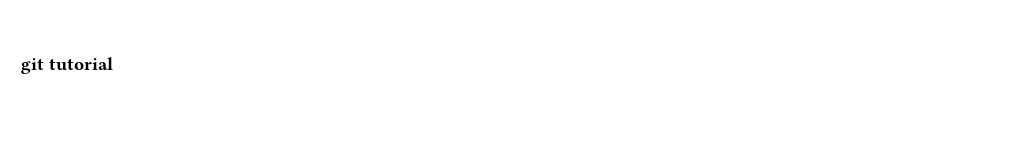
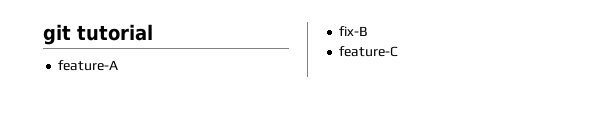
+ feature-A
+ fix-B
+ feature-C

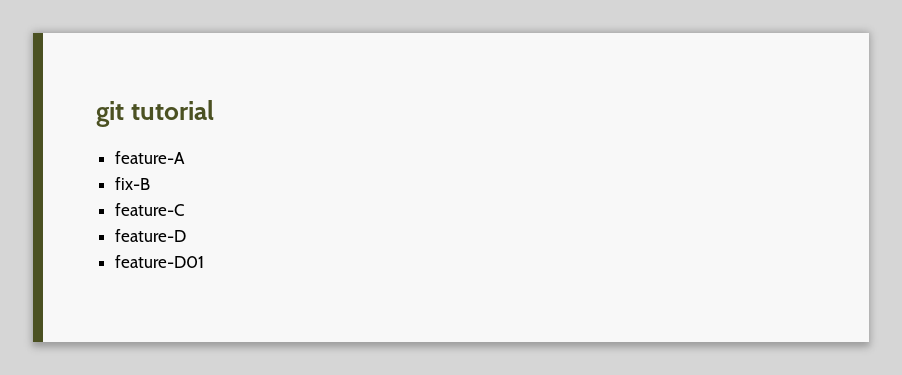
+ feature-D
+ feature-D01

